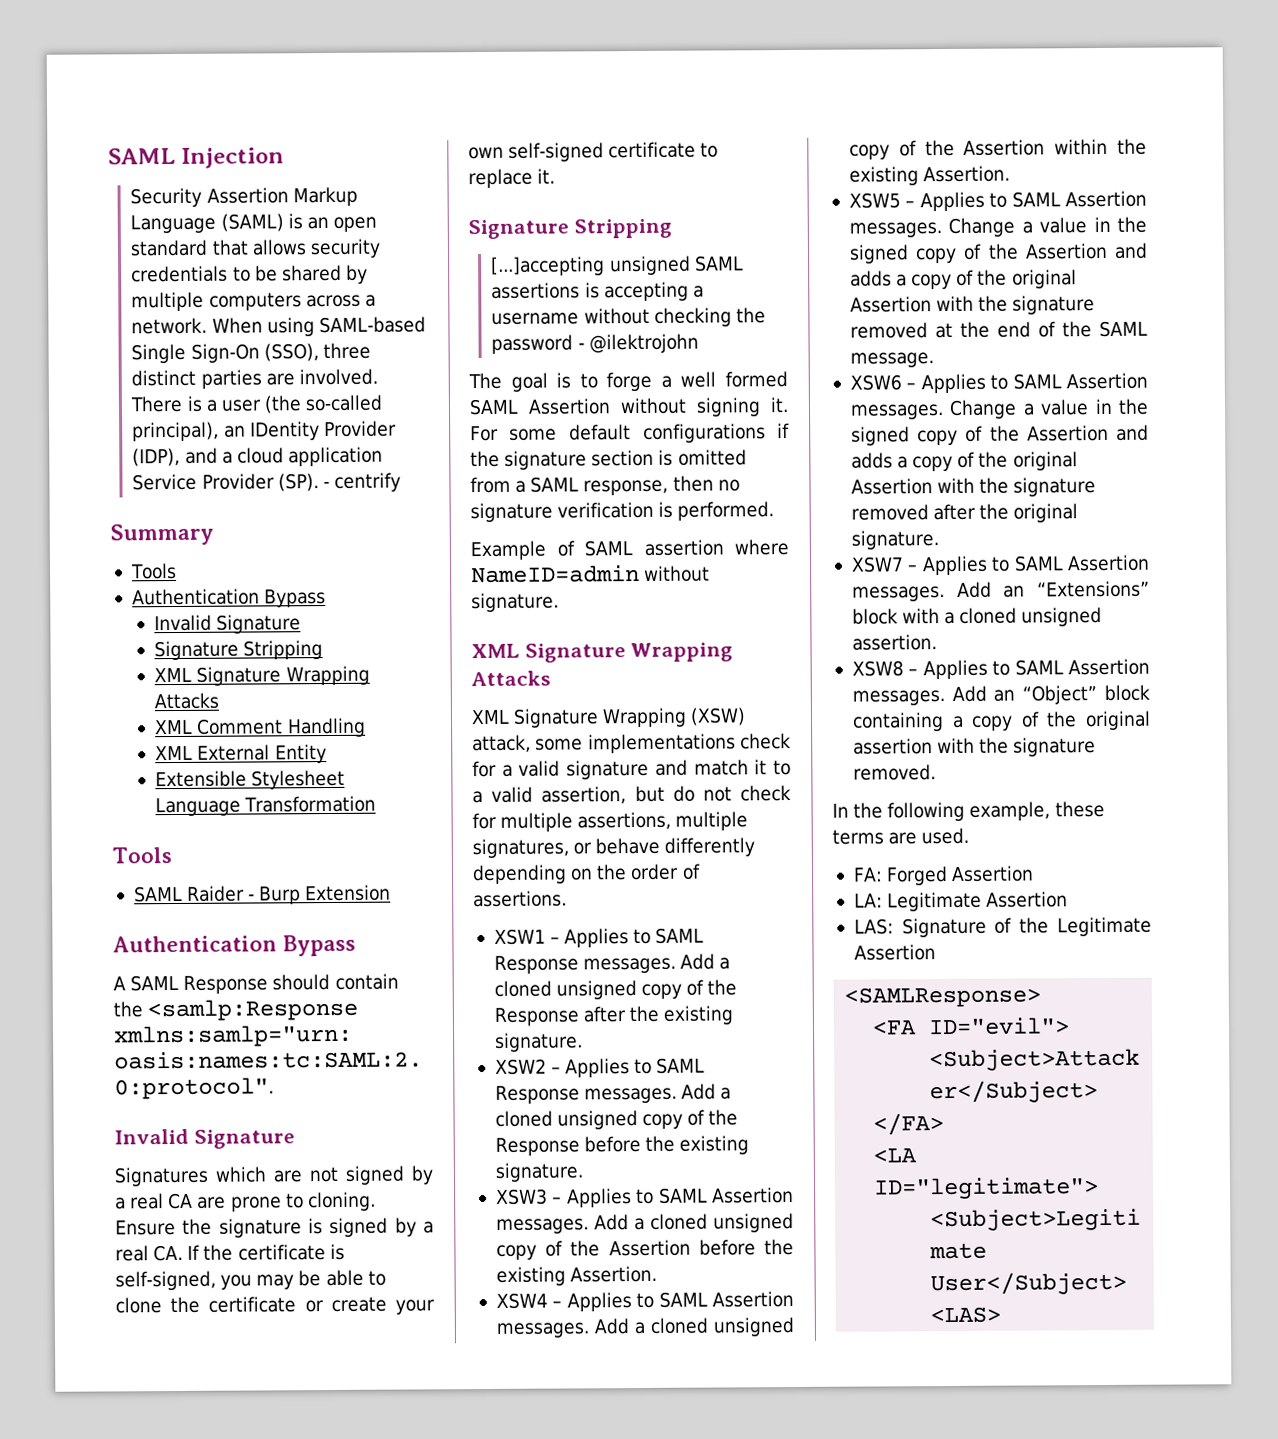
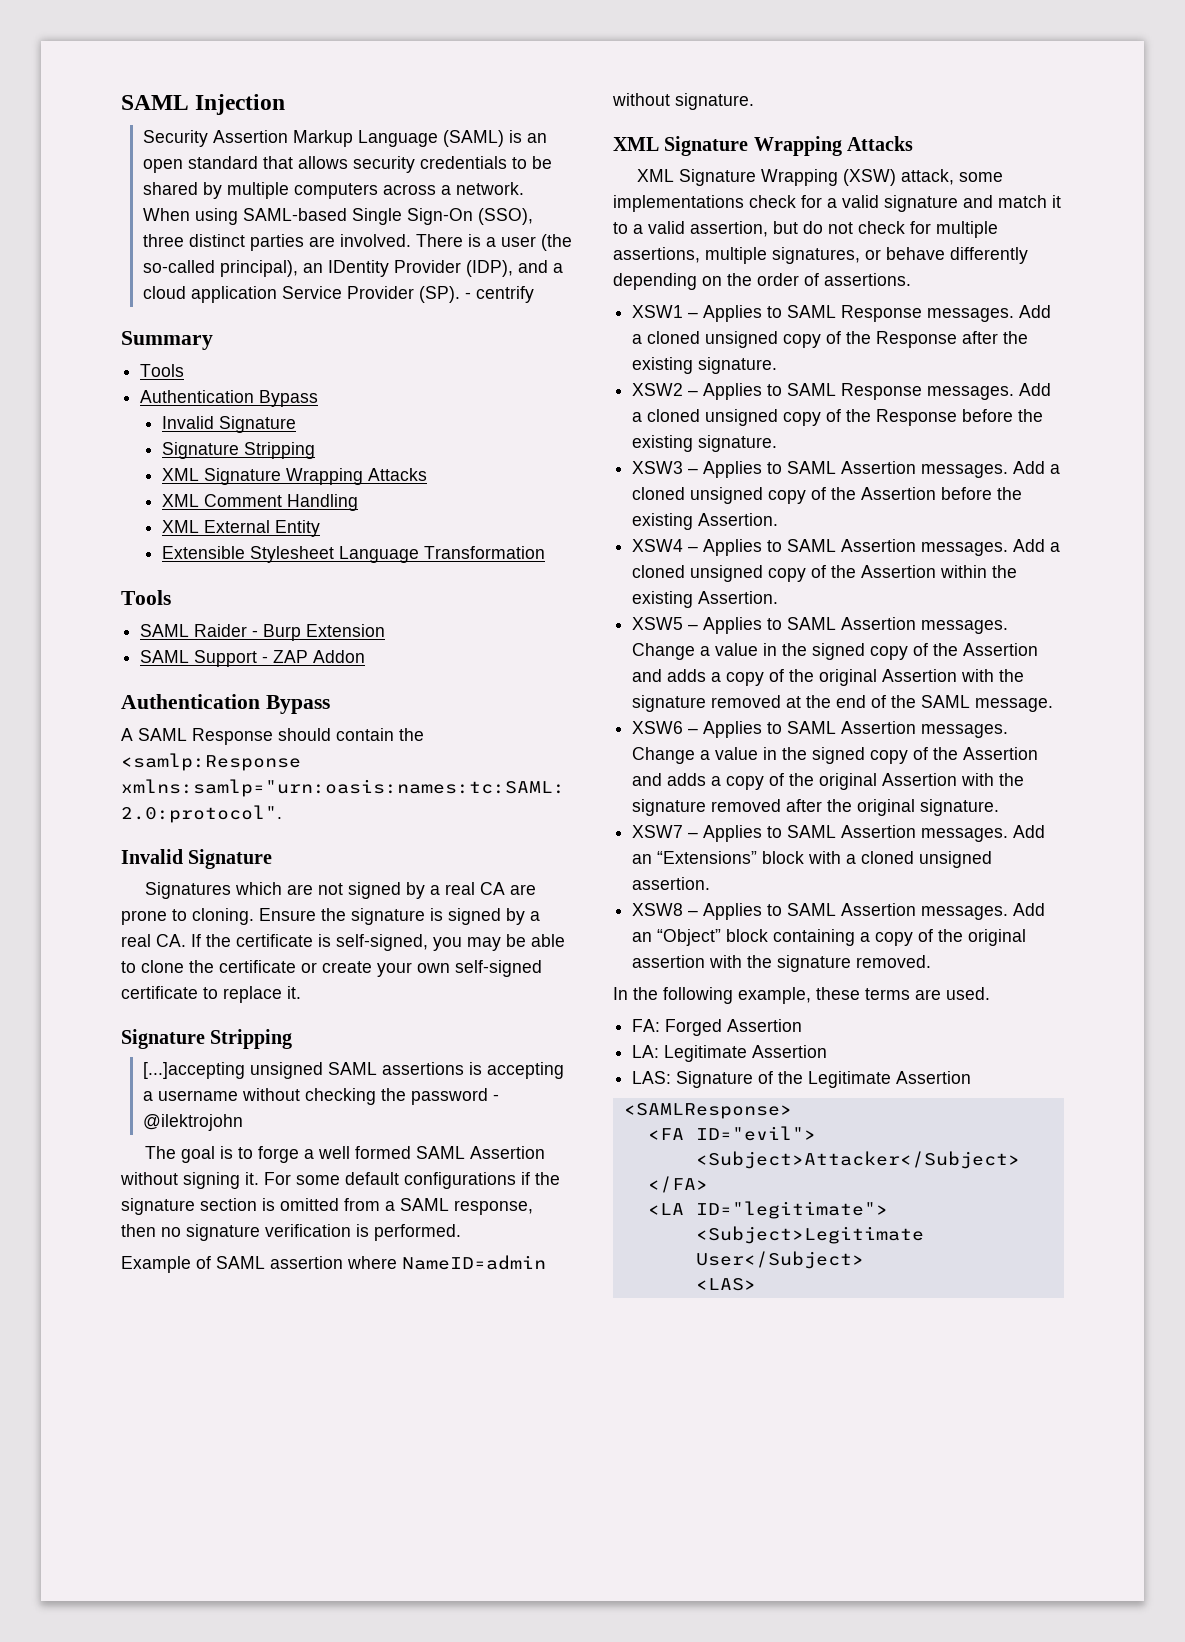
+ SAML Support - ZAP Addon

